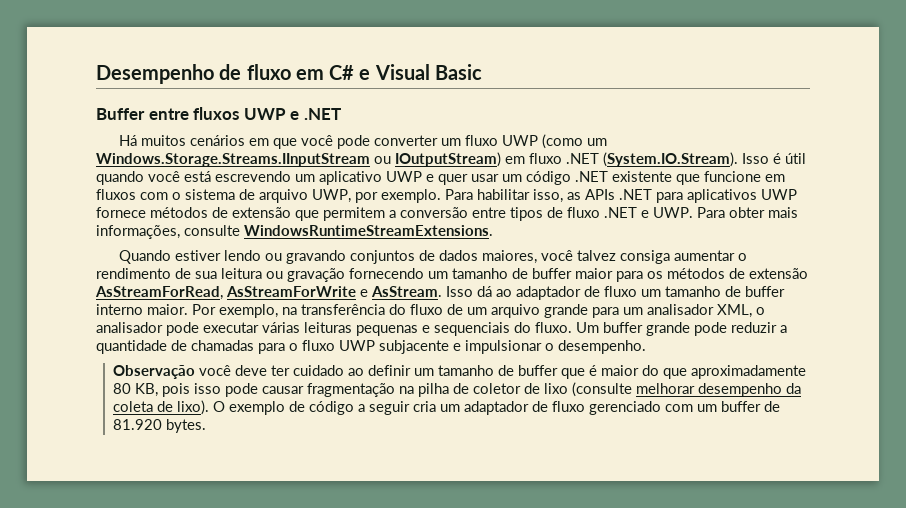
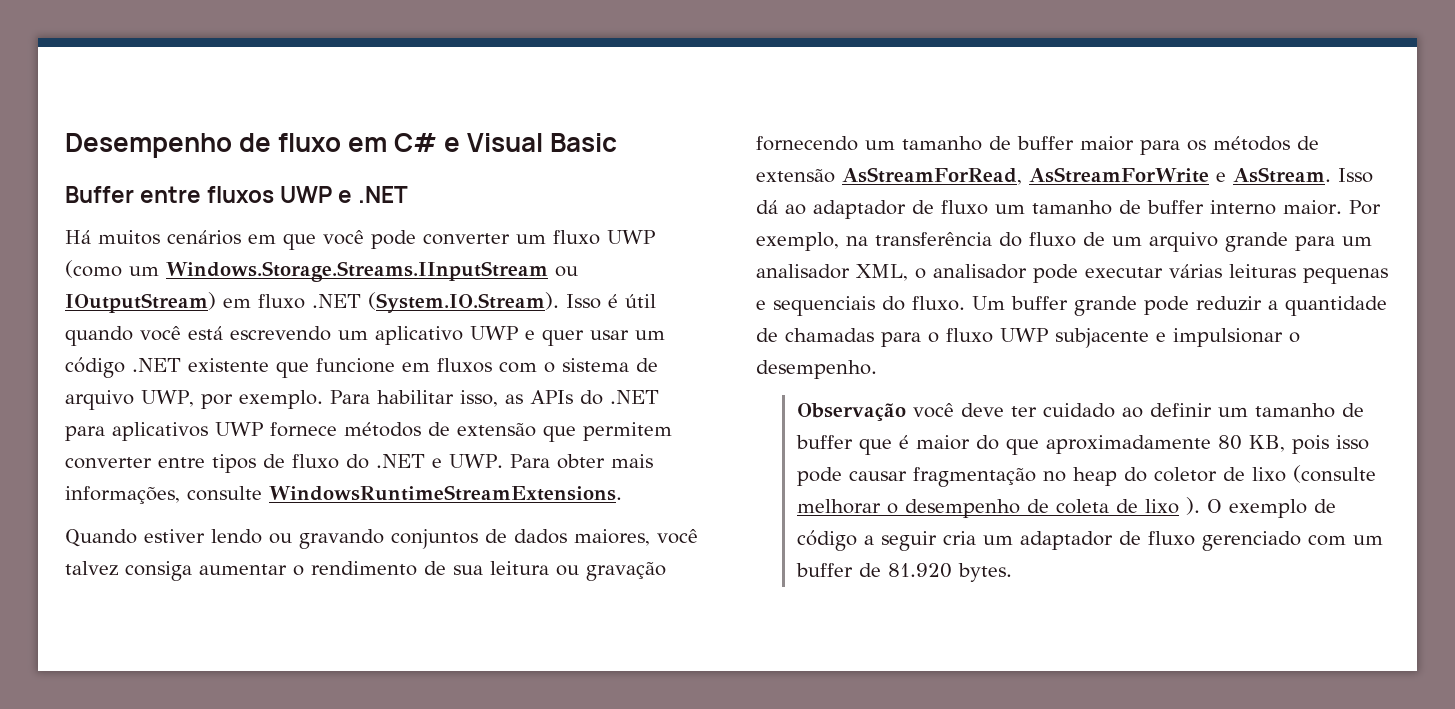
- Para habilitar isso, as APIs .NET para aplicativos UWP fornece métodos de extensão que permitem a conversão entre tipos de fluxo .NET e UWP. Para obter mais informações, consulte WindowsRuntimeStreamExtensions.
+ Para habilitar isso, as APIs do .NET para aplicativos UWP fornece métodos de extensão que permitem converter entre tipos de fluxo do .NET e UWP. Para obter mais informações, consulte WindowsRuntimeStreamExtensions.
- Observação você deve ter cuidado ao definir um tamanho de buffer que é maior do que aproximadamente 80 KB, pois isso pode causar fragmentação na pilha de coletor de lixo (consulte melhorar desempenho da coleta de lixo).
+ Observação você deve ter cuidado ao definir um tamanho de buffer que é maior do que aproximadamente 80 KB, pois isso pode causar fragmentação no heap do coletor de lixo (consulte melhorar o desempenho de coleta de lixo ).

